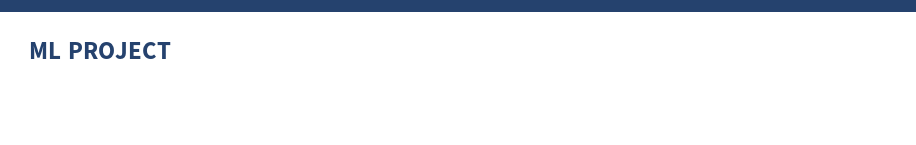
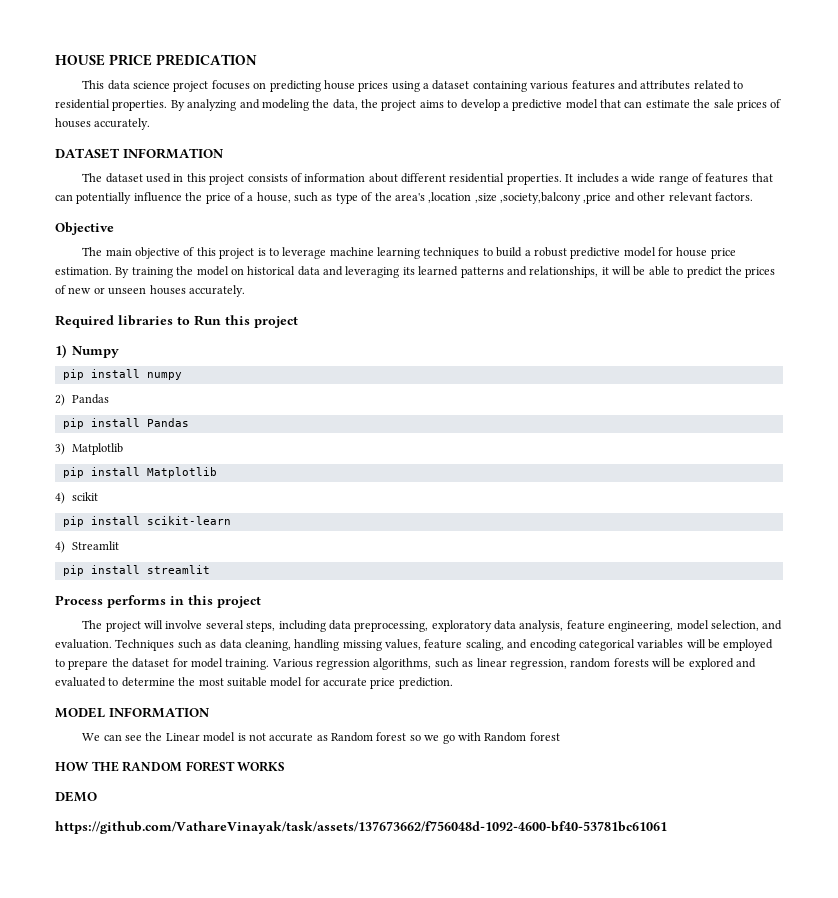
- ML PROJECT
+ HOUSE PRICE PREDICATION
+ This data science project focuses on predicting house prices using a dataset containing various features and attributes related to residential properties. By analyzing and modeling the data, the project aims to develop a predictive model that can estimate the sale prices of houses accurately.
+ DATASET INFORMATION
+ The dataset used in this project consists of information about different residential properties. It includes a wide range of features that can potentially influence the price of a house, such as type of the area's ,location ,size ,society,balcony ,price and other relevant factors.
+ Objective
+ The main objective of this project is to leverage machine learning techniques to build a robust predictive model for house price estimation. By training the model on historical data and leveraging its learned patterns and relationships, it will be able to predict the prices of new or unseen houses accurately.
+ Required libraries to Run this project
+ 1) Numpy
+ pip install numpy
+ 2) Pandas
+ pip install Pandas
+ 3) Matplotlib
+ pip install Matplotlib
+ 4) scikit
+ pip install scikit-learn
+ 4) Streamlit
+ pip install streamlit
+ Process performs in this project
+ The project will involve several steps, including data preprocessing, exploratory data analysis, feature engineering, model selection, and evaluation. Techniques such as data cleaning, handling missing values, feature scaling, and encoding categorical variables will be employed to prepare the dataset for model training. Various regression algorithms, such as linear regression, random forests will be explored and evaluated to determine the most suitable model for accurate price prediction.
+ MODEL INFORMATION
+ We can see the Linear model is not accurate as Random forest so we go with Random forest
+ HOW THE RANDOM FOREST WORKS
+ DEMO
+ https://github.com/VathareVinayak/task/assets/137673662/f756048d-1092-4600-bf40-53781bc61061

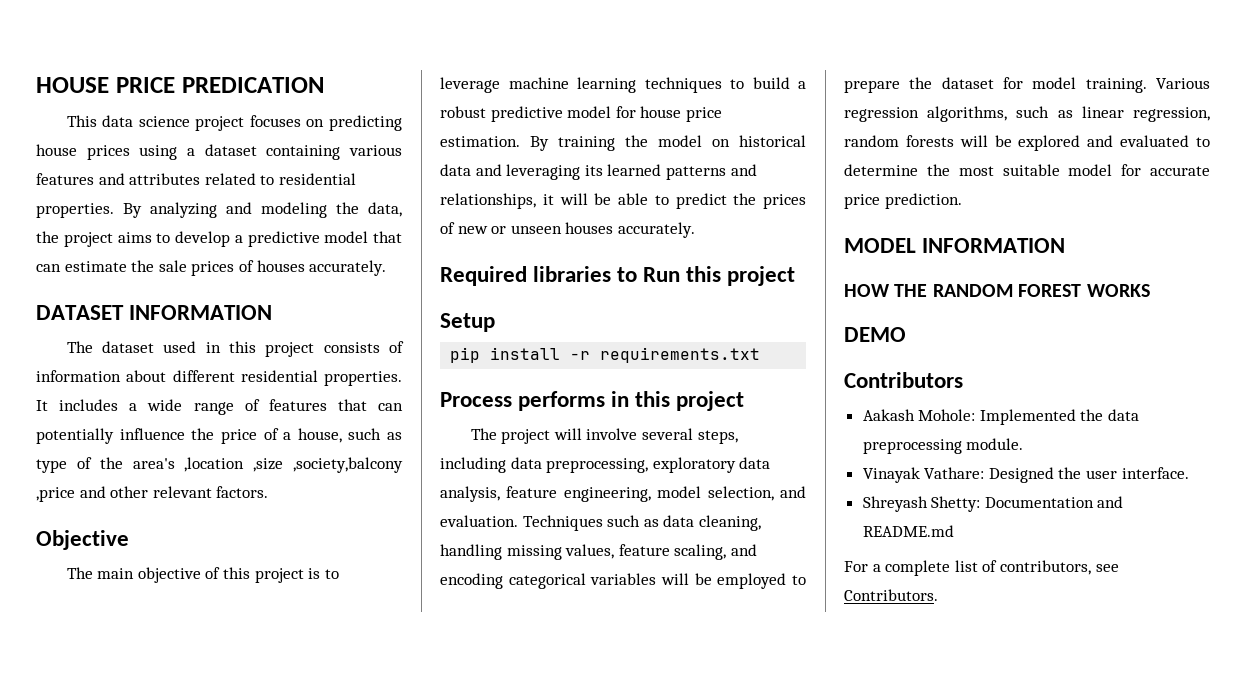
- 1) Numpy
- pip install numpy
- 2) Pandas
- pip install Pandas
- 3) Matplotlib
- pip install Matplotlib
- 4) scikit
- pip install scikit-learn
- 4) Streamlit
- pip install streamlit
+ Setup
+ pip install -r requirements.txt
- We can see the Linear model is not accurate as Random forest so we go with Random forest
- https://github.com/VathareVinayak/task/assets/137673662/f756048d-1092-4600-bf40-53781bc61061
+ Contributors
+ Aakash Mohole: Implemented the data preprocessing module.
+ Vinayak Vathare: Designed the user interface.
+ Shreyash Shetty: Documentation and README.md
+ For a complete list of contributors, see Contributors.

